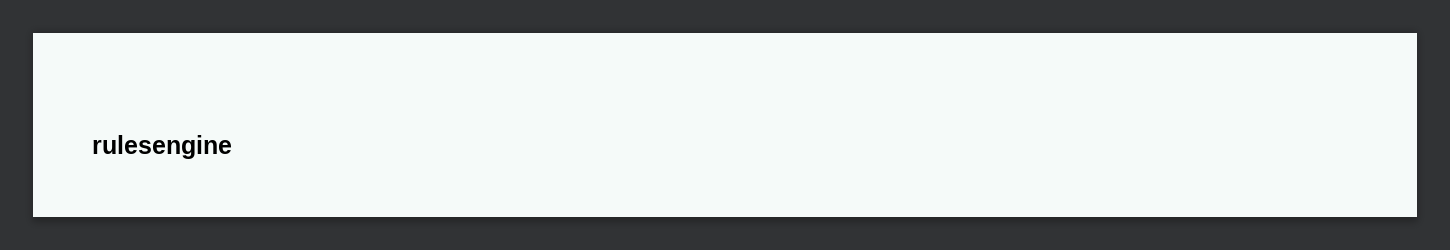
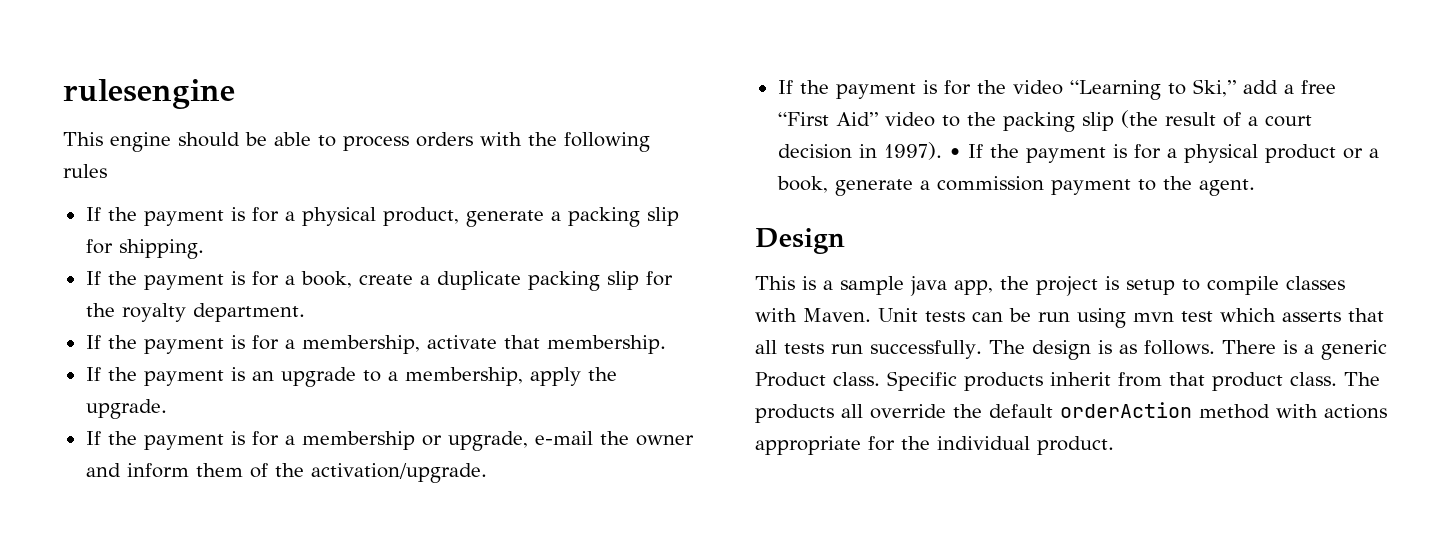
+ This engine should be able to process orders with the following rules
+ If the payment is for a physical product, generate a packing slip for shipping.
+ If the payment is for a book, create a duplicate packing slip for the royalty department.
+ If the payment is for a membership, activate that membership.
+ If the payment is an upgrade to a membership, apply the upgrade.
+ If the payment is for a membership or upgrade, e-mail the owner and inform them of the activation/upgrade.
+ If the payment is for the video “Learning to Ski,” add a free “First Aid” video to the packing slip (the result of a court decision in 1997). • If the payment is for a physical product or a book, generate a commission payment to the agent.
+ Design
+ This is a sample java app, the project is setup to compile classes with Maven. Unit tests can be run using mvn test which asserts that all tests run successfully. The design is as follows. There is a generic Product class. Specific products inherit from that product class. The products all override the default orderAction method with actions appropriate for the individual product.

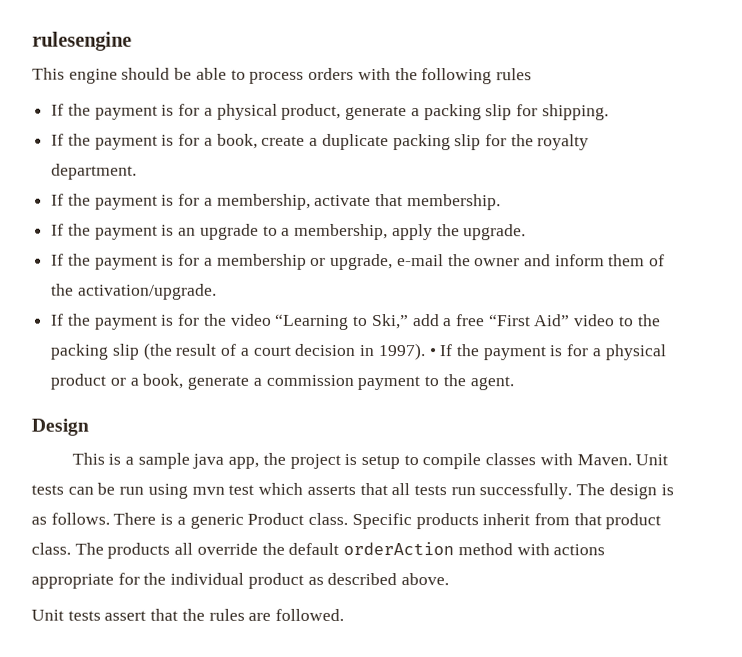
- The products all override the default orderAction method with actions appropriate for the individual product.
+ The products all override the default orderAction method with actions appropriate for the individual product as described above.
+ Unit tests assert that the rules are followed.

